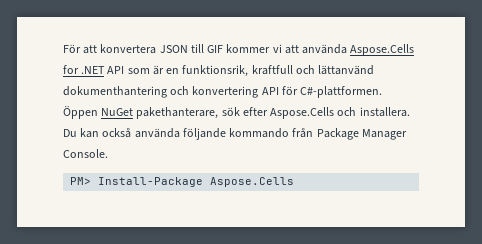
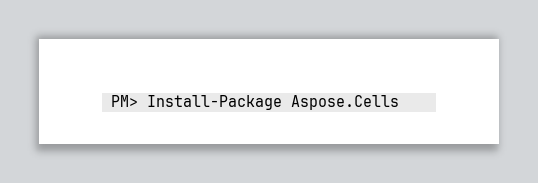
- För att konvertera JSON till GIF kommer vi att använda Aspose.Cells for .NET API som är en funktionsrik, kraftfull och lättanvänd dokumenthantering och konvertering API för C#-plattformen. Öppen NuGet pakethanterare, sök efter Aspose.Cells och installera. Du kan också använda följande kommando från Package Manager Console.

